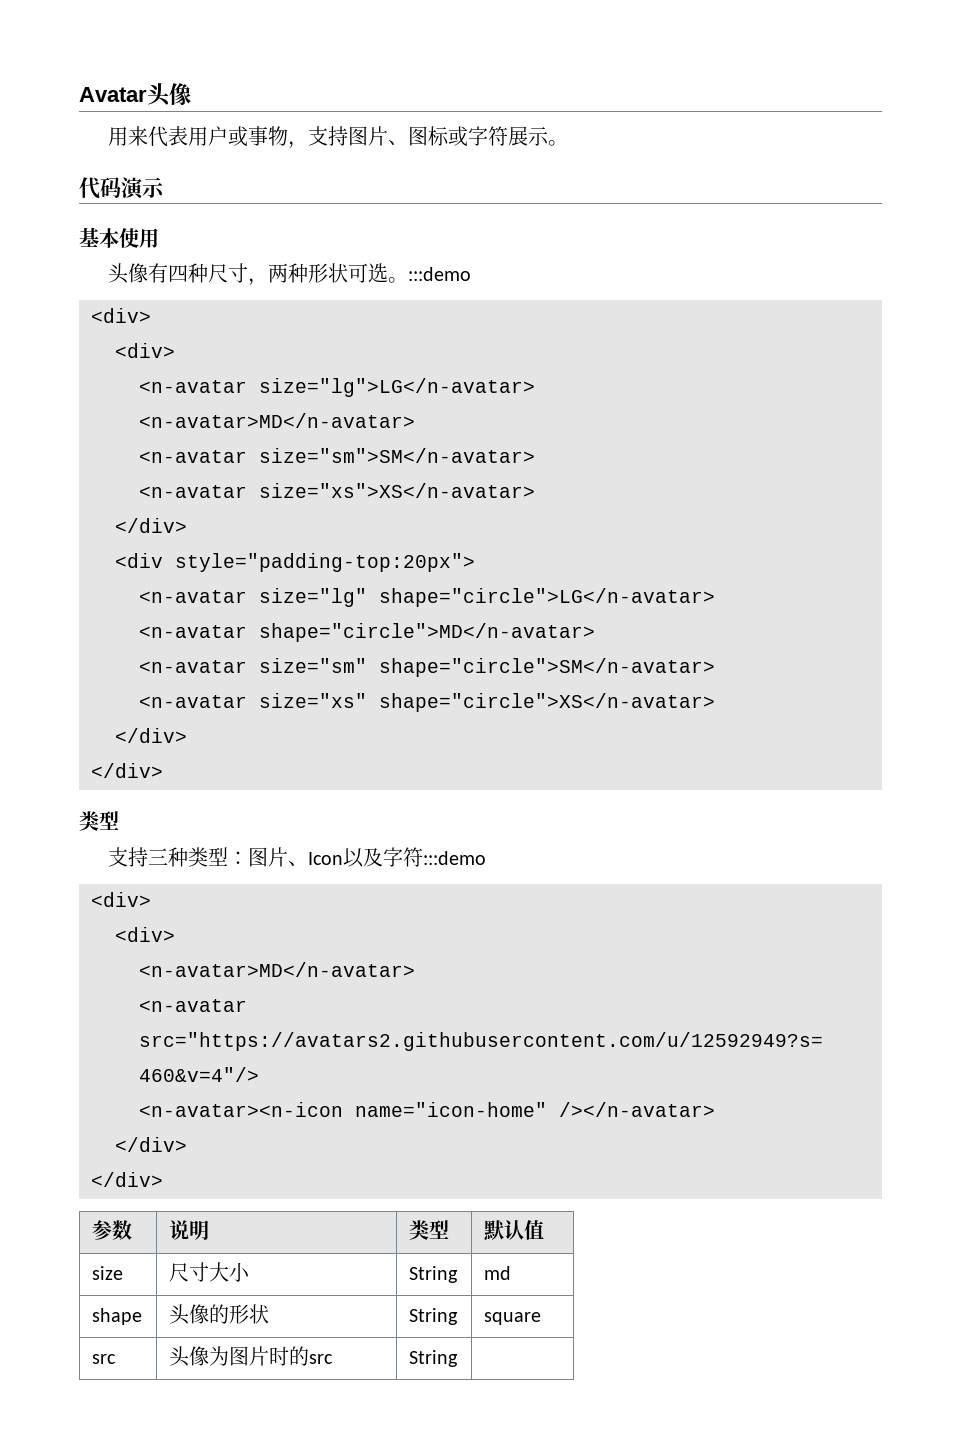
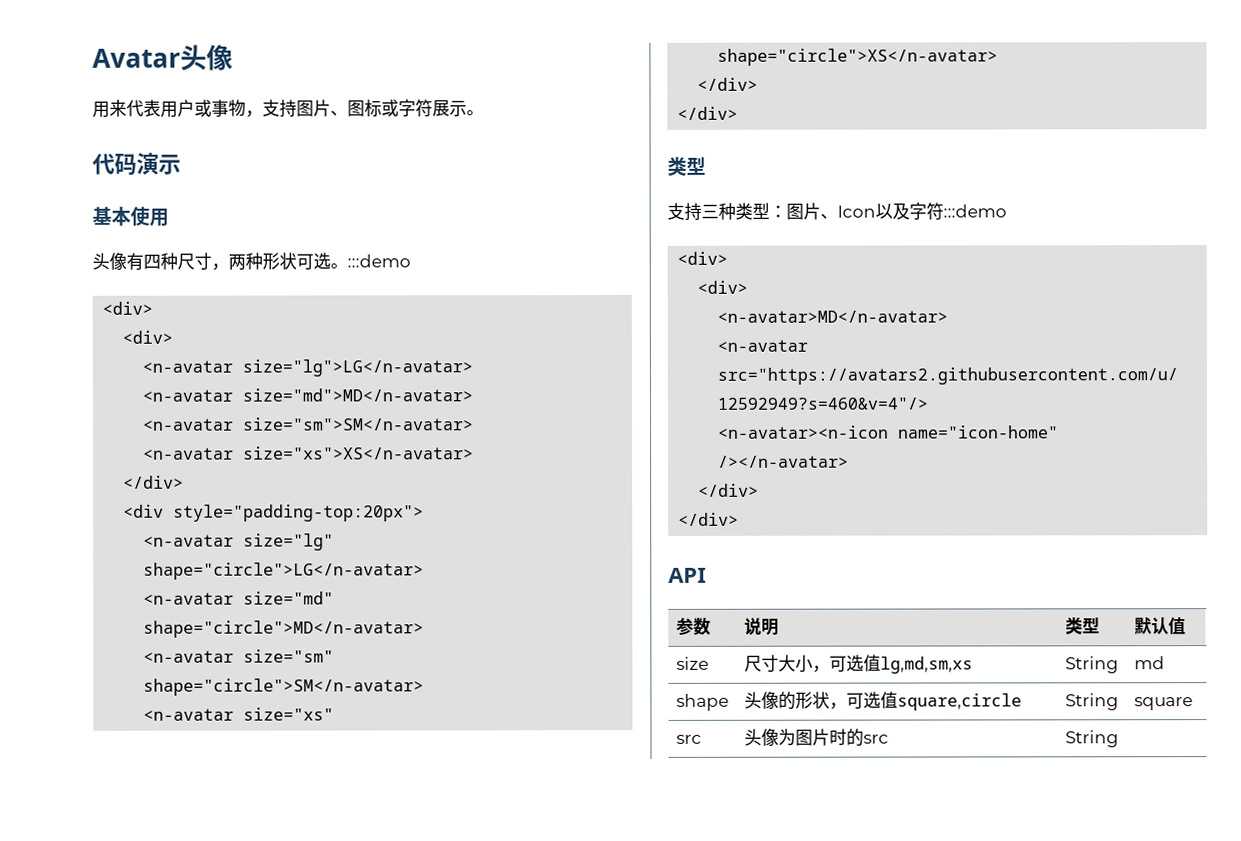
  <n-avatar size="lg">LG</n-avatar>
- <n-avatar>MD</n-avatar>
+ <n-avatar size="md">MD</n-avatar>
- <n-avatar shape="circle">MD</n-avatar>
+ <n-avatar size="md" shape="circle">MD</n-avatar>
+ API
- size | 尺寸大小 | String | md
+ size | 尺寸大小，可选值lg,md,sm,xs | String | md
- shape | 头像的形状 | String | square
+ shape | 头像的形状，可选值square,circle | String | square

